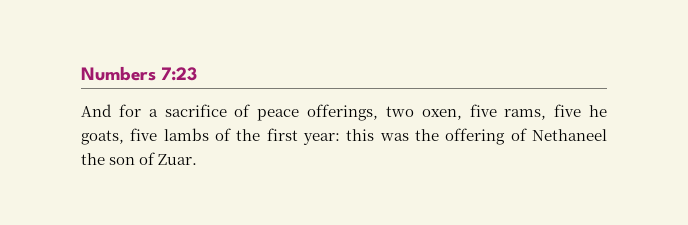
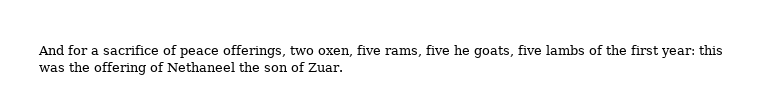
- Numbers 7:23

